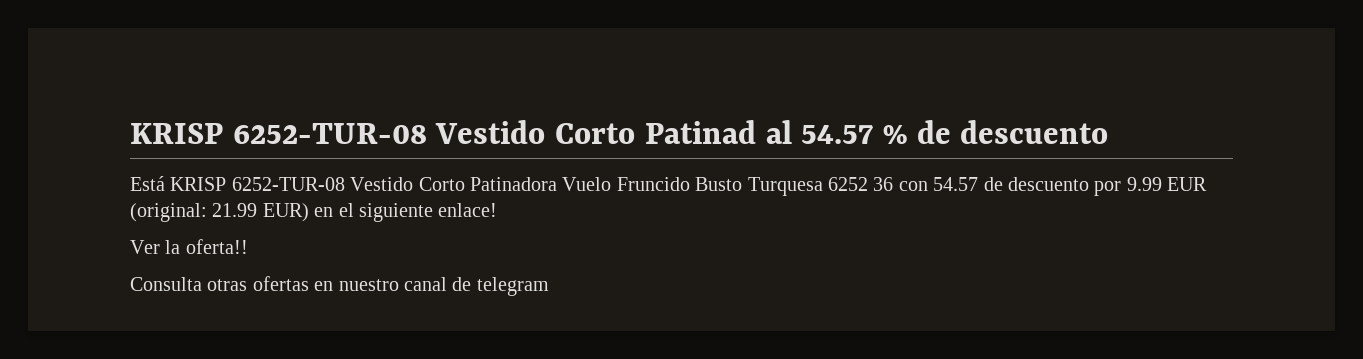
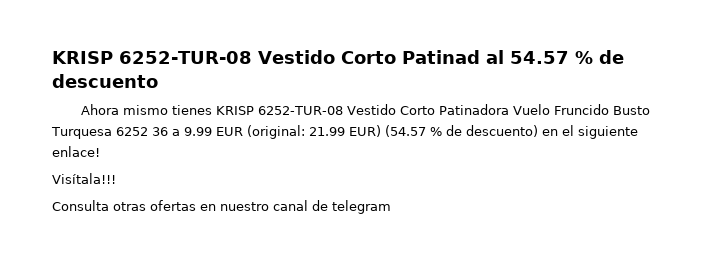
- Está KRISP 6252-TUR-08 Vestido Corto Patinadora Vuelo Fruncido Busto Turquesa 6252 36 con 54.57 de descuento por 9.99 EUR (original: 21.99 EUR) en el siguiente enlace!
+ Ahora mismo tienes KRISP 6252-TUR-08 Vestido Corto Patinadora Vuelo Fruncido Busto Turquesa 6252 36 a 9.99 EUR (original: 21.99 EUR) (54.57 % de descuento) en el siguiente enlace!
- Ver la oferta!!
+ Visítala!!!

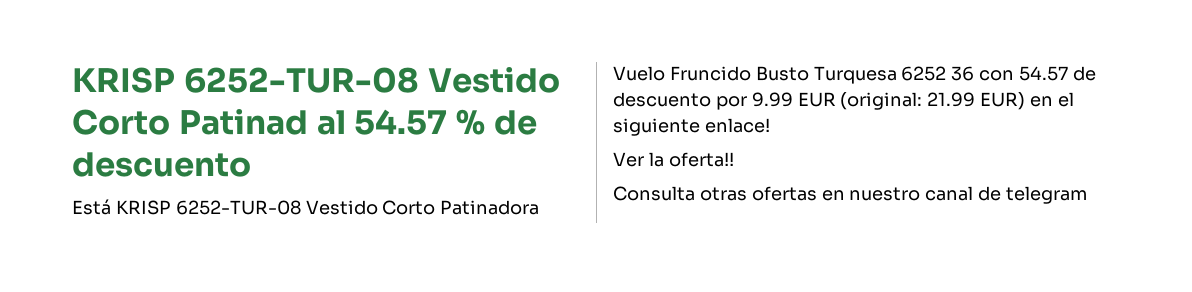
- Ahora mismo tienes KRISP 6252-TUR-08 Vestido Corto Patinadora Vuelo Fruncido Busto Turquesa 6252 36 a 9.99 EUR (original: 21.99 EUR) (54.57 % de descuento) en el siguiente enlace!
+ Está KRISP 6252-TUR-08 Vestido Corto Patinadora Vuelo Fruncido Busto Turquesa 6252 36 con 54.57 de descuento por 9.99 EUR (original: 21.99 EUR) en el siguiente enlace!
- Visítala!!!
+ Ver la oferta!!

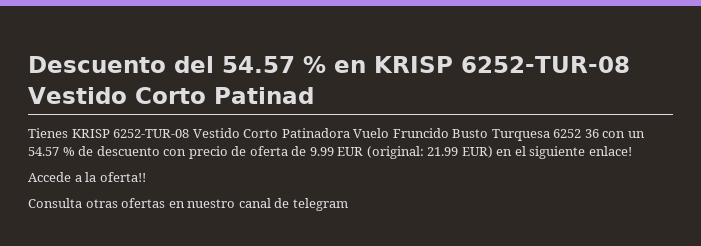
- KRISP 6252-TUR-08 Vestido Corto Patinad al 54.57 % de descuento
- Está KRISP 6252-TUR-08 Vestido Corto Patinadora Vuelo Fruncido Busto Turquesa 6252 36 con 54.57 de descuento por 9.99 EUR (original: 21.99 EUR) en el siguiente enlace!
+ Descuento del 54.57 % en KRISP 6252-TUR-08 Vestido Corto Patinad
+ Tienes KRISP 6252-TUR-08 Vestido Corto Patinadora Vuelo Fruncido Busto Turquesa 6252 36 con un 54.57 % de descuento con precio de oferta de 9.99 EUR (original: 21.99 EUR) en el siguiente enlace!
- Ver la oferta!!
+ Accede a la oferta!!

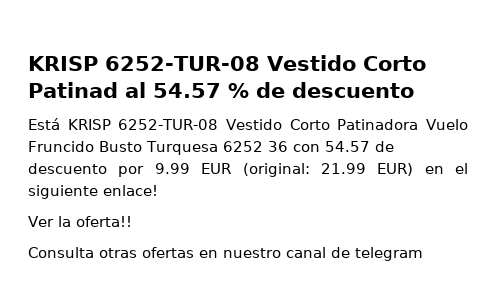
- Descuento del 54.57 % en KRISP 6252-TUR-08 Vestido Corto Patinad
- Tienes KRISP 6252-TUR-08 Vestido Corto Patinadora Vuelo Fruncido Busto Turquesa 6252 36 con un 54.57 % de descuento con precio de oferta de 9.99 EUR (original: 21.99 EUR) en el siguiente enlace!
+ KRISP 6252-TUR-08 Vestido Corto Patinad al 54.57 % de descuento
+ Está KRISP 6252-TUR-08 Vestido Corto Patinadora Vuelo Fruncido Busto Turquesa 6252 36 con 54.57 de descuento por 9.99 EUR (original: 21.99 EUR) en el siguiente enlace!
- Accede a la oferta!!
+ Ver la oferta!!

